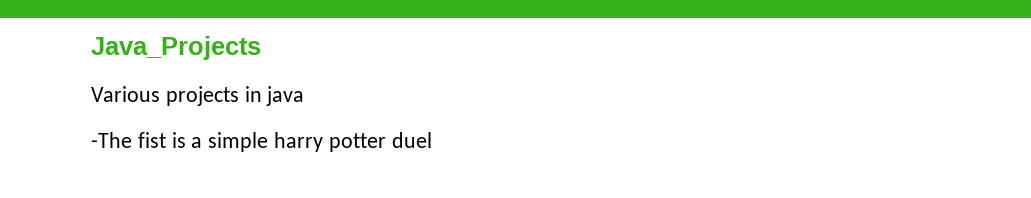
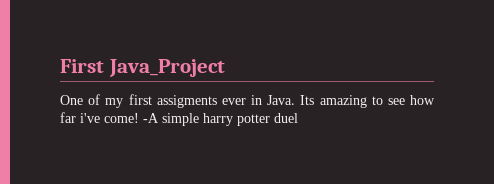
- Java_Projects
- Various projects in java
- -The fist is a simple harry potter duel
+ First Java_Project
+ One of my first assigments ever in Java. Its amazing to see how far i've come! -A simple harry potter duel

